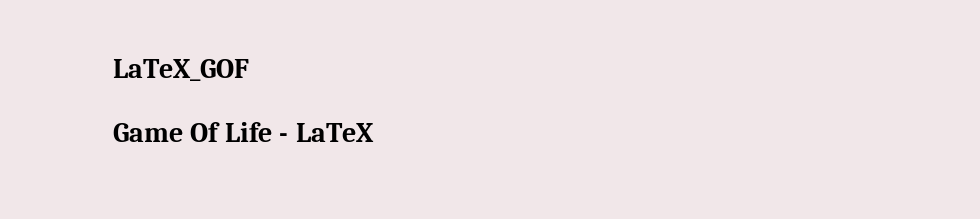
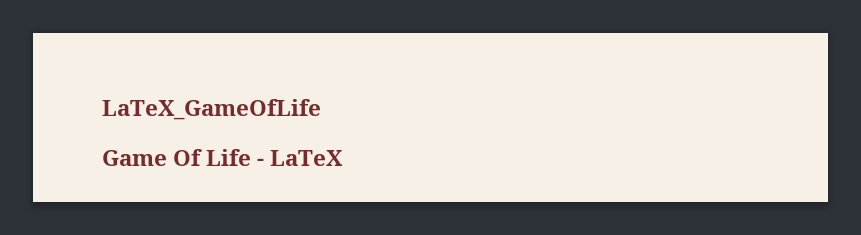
- LaTeX_GOF
+ LaTeX_GameOfLife

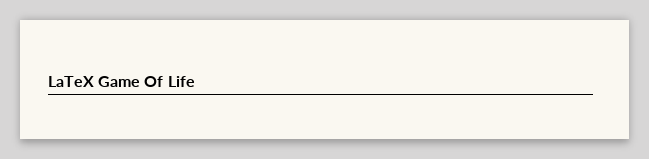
- LaTeX_GameOfLife
- Game Of Life - LaTeX
+ LaTeX Game Of Life

